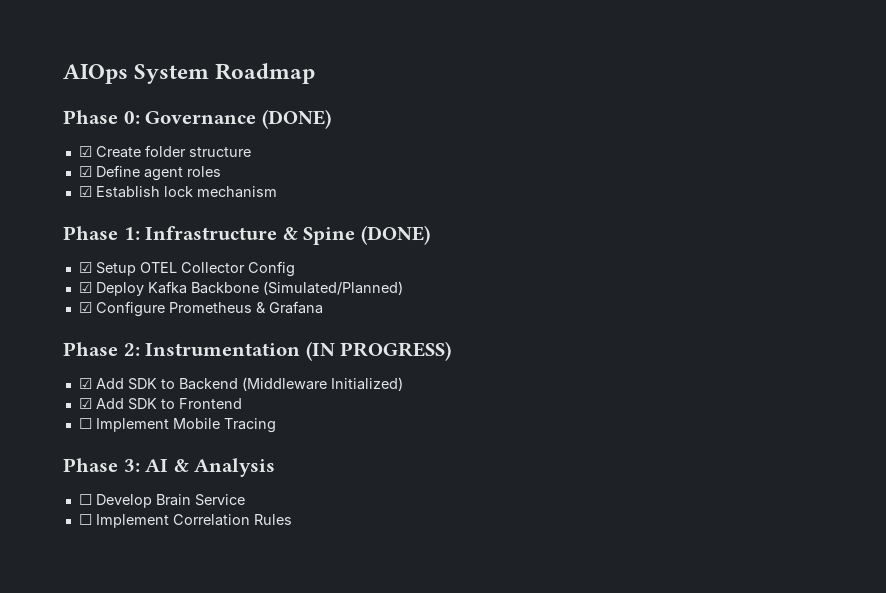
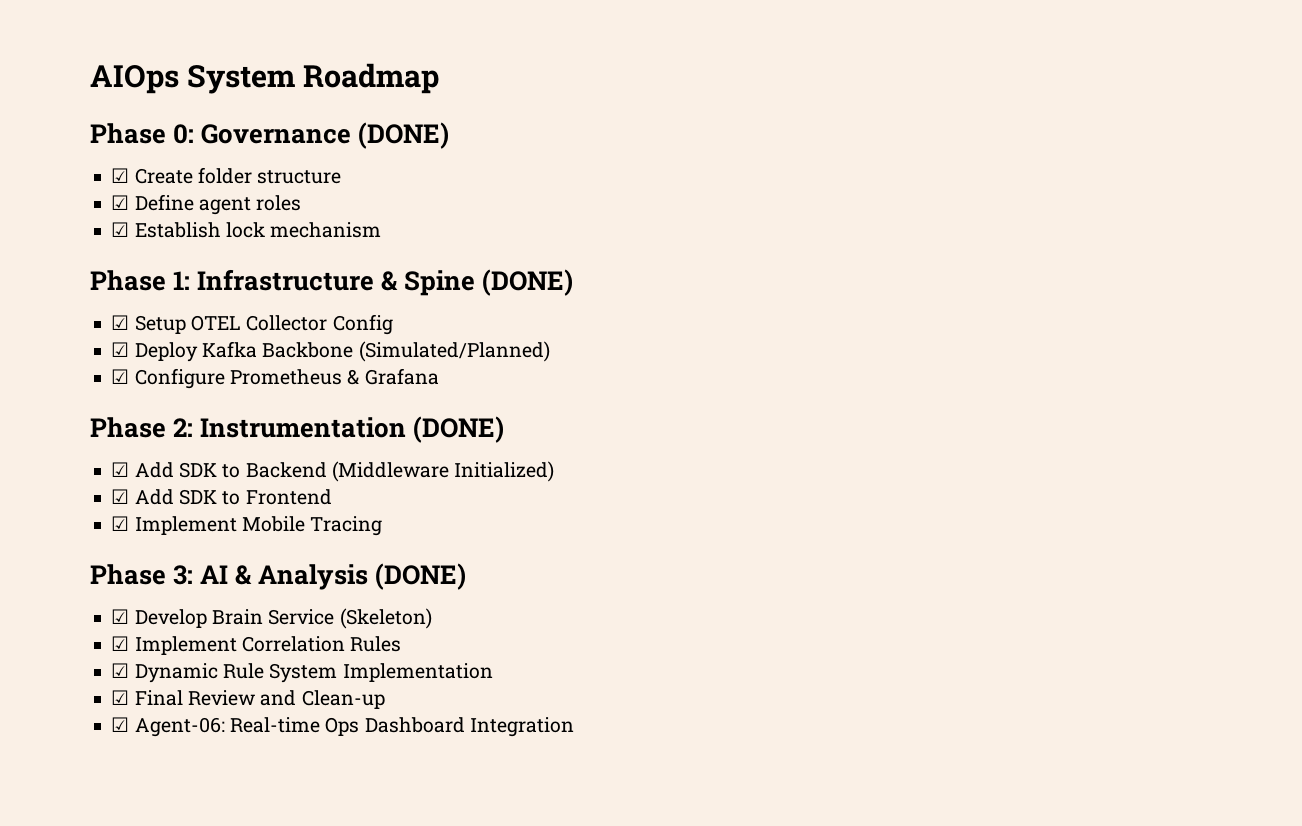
- Phase 2: Instrumentation (IN PROGRESS)
+ Phase 2: Instrumentation (DONE)
- ☐ Implement Mobile Tracing
+ ☑ Implement Mobile Tracing
- Phase 3: AI & Analysis
- ☐ Develop Brain Service
- ☐ Implement Correlation Rules
+ Phase 3: AI & Analysis (DONE)
+ ☑ Develop Brain Service (Skeleton)
+ ☑ Implement Correlation Rules
+ ☑ Dynamic Rule System Implementation
+ ☑ Final Review and Clean-up
+ ☑ Agent-06: Real-time Ops Dashboard Integration

